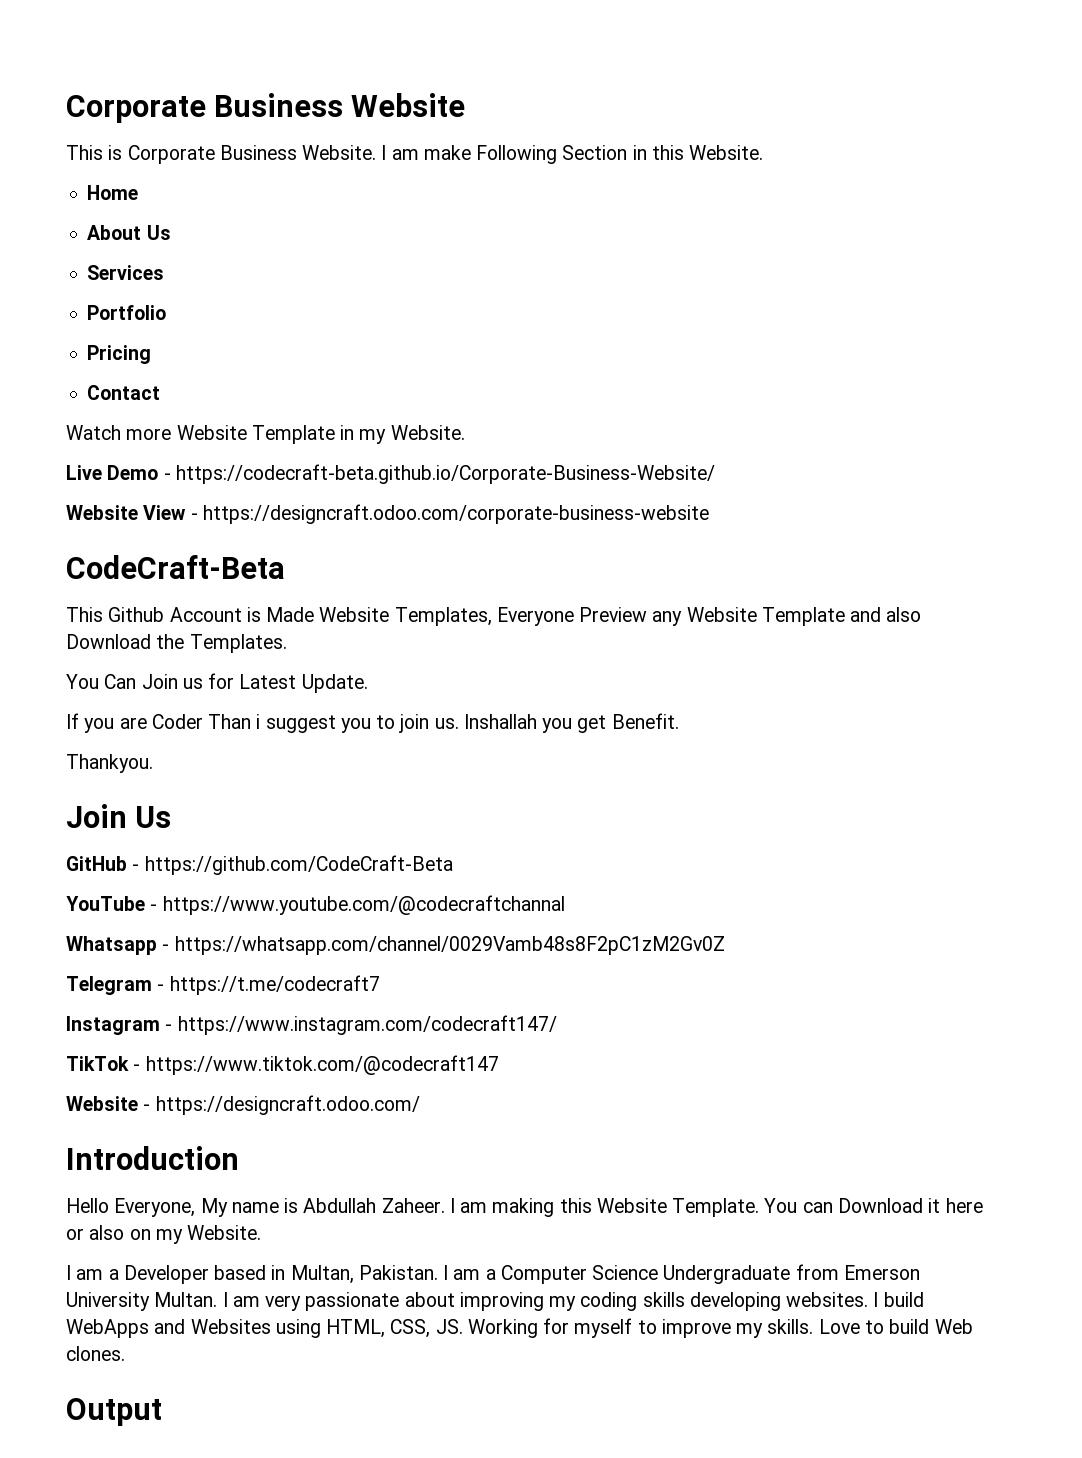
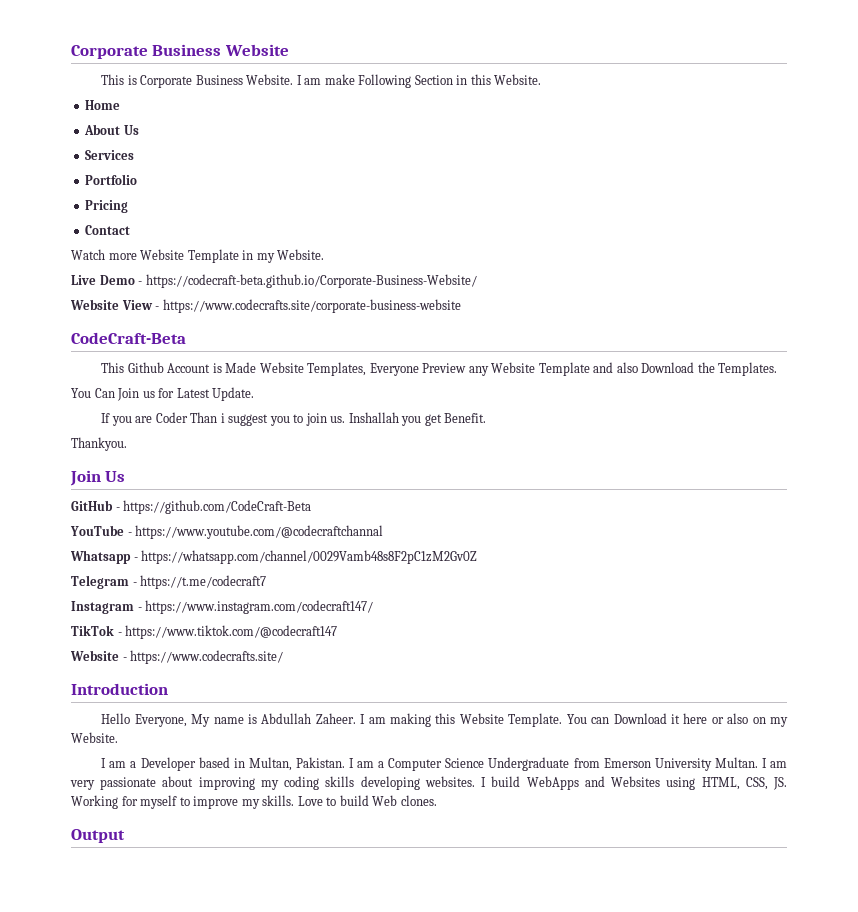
- Website View - https://designcraft.odoo.com/corporate-business-website
+ Website View - https://www.codecrafts.site/corporate-business-website
- Website - https://designcraft.odoo.com/
+ Website - https://www.codecrafts.site/

